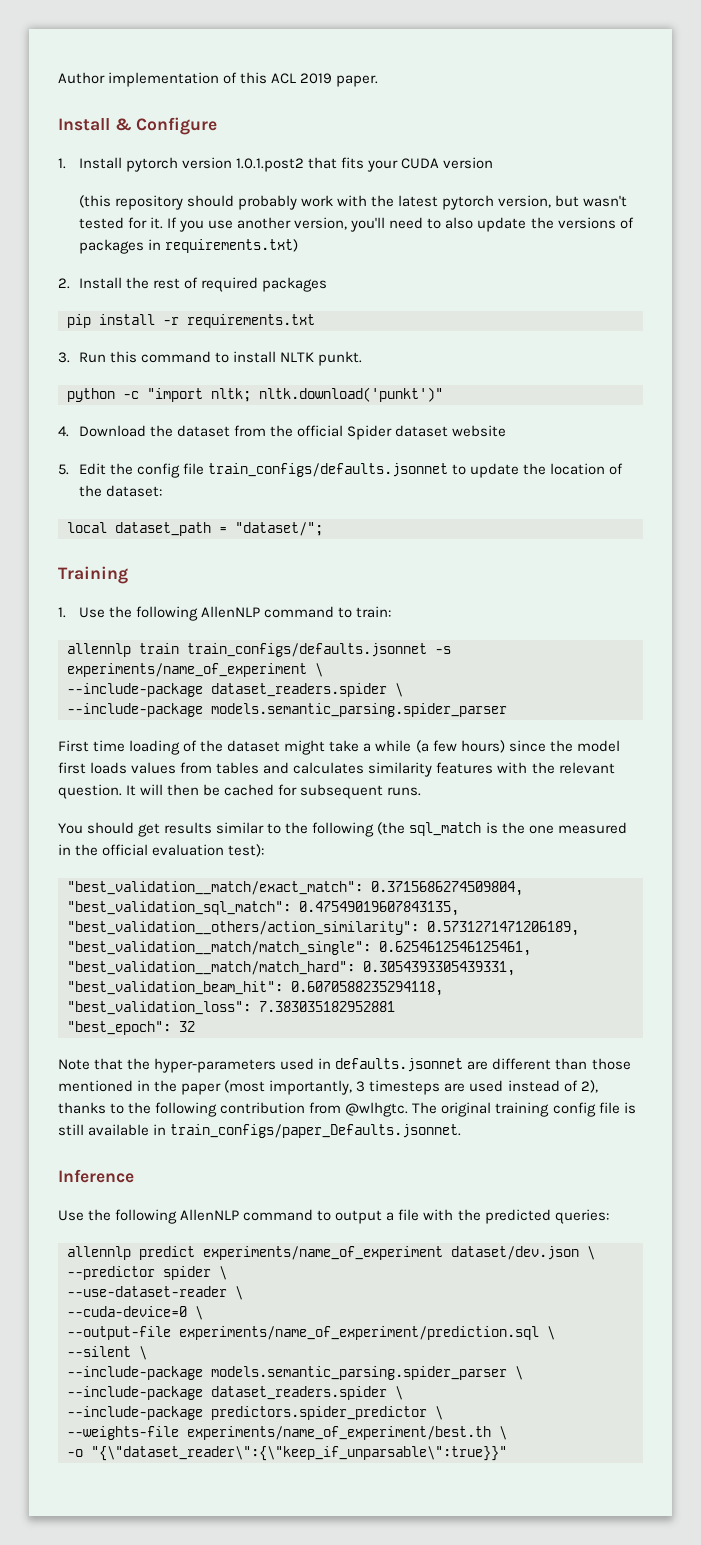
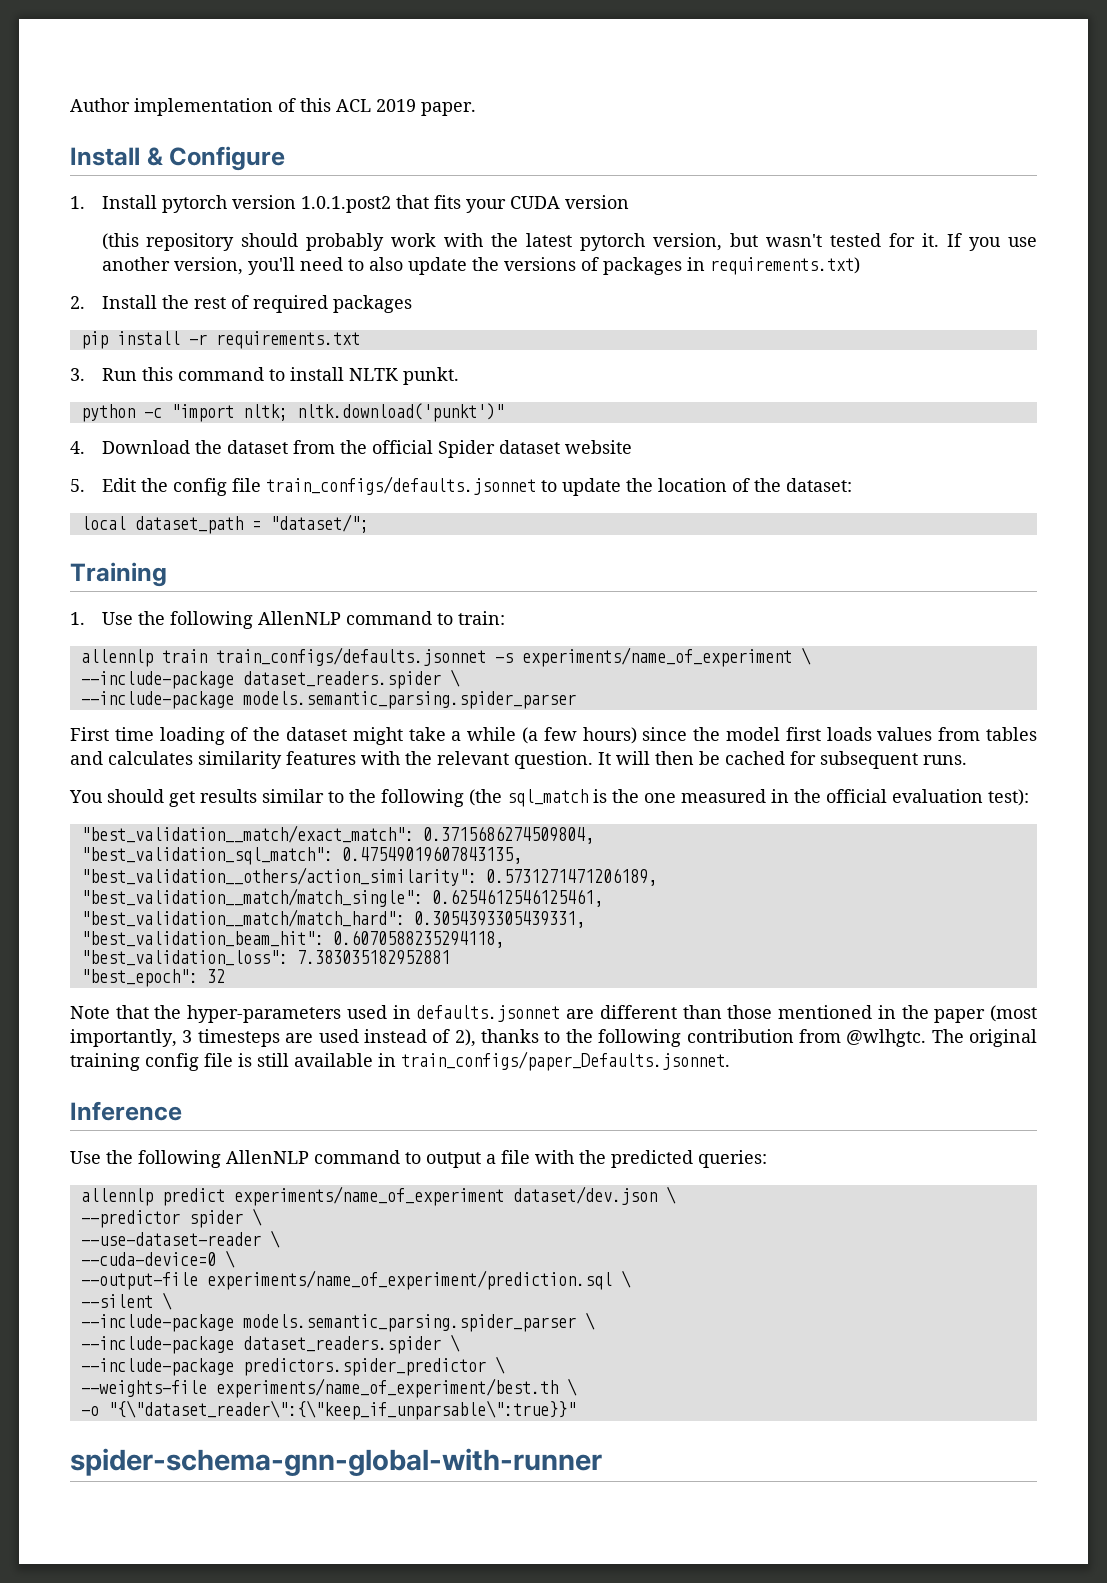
+ spider-schema-gnn-global-with-runner

